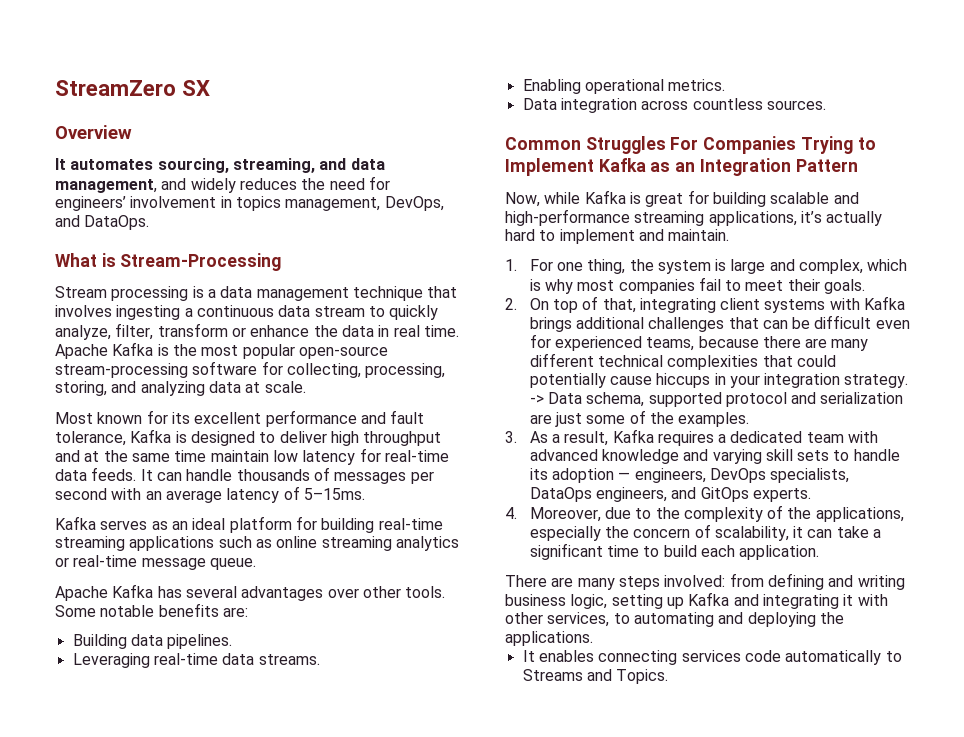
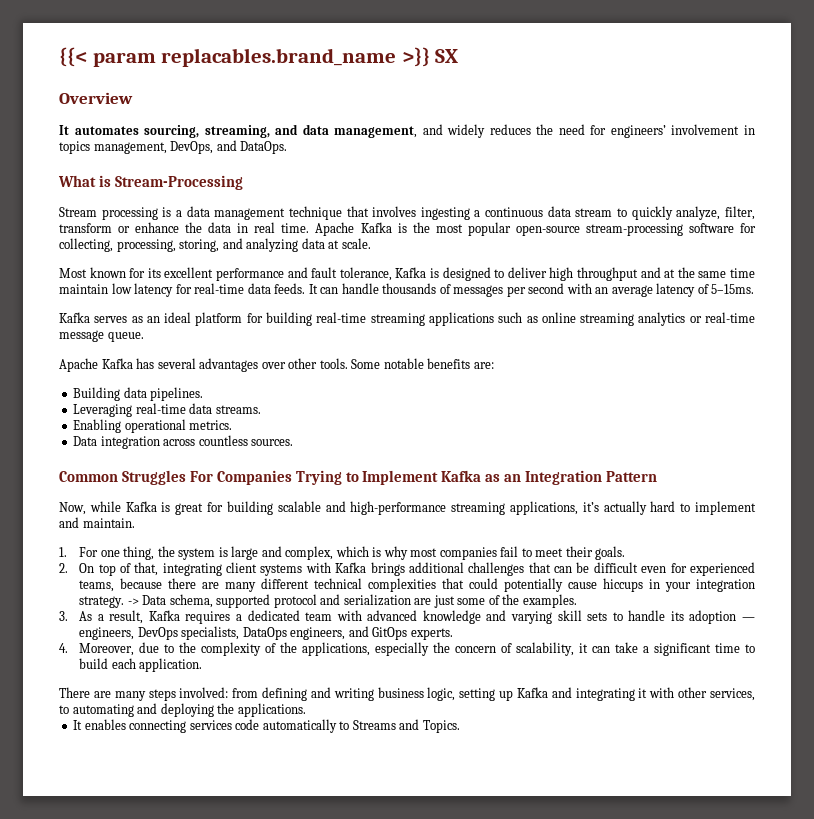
- StreamZero SX
+ {{< param replacables.brand_name >}} SX

